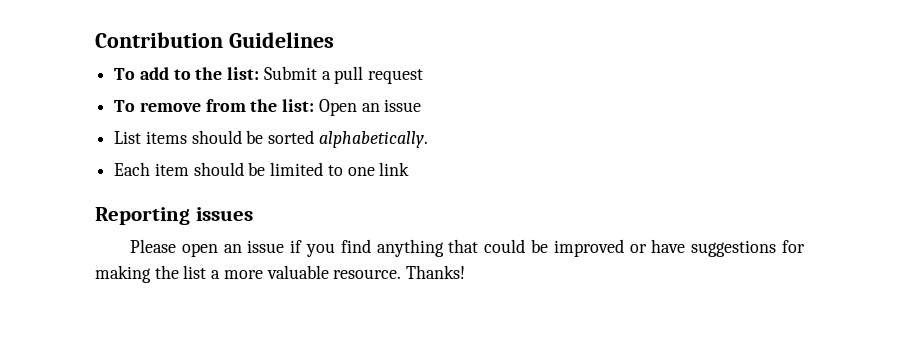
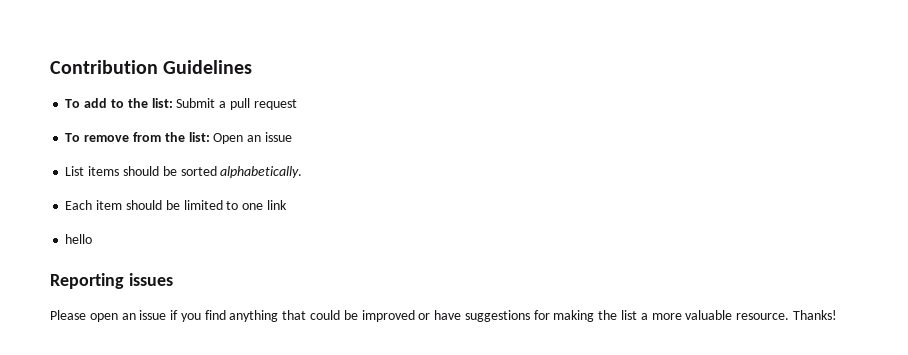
+ hello

